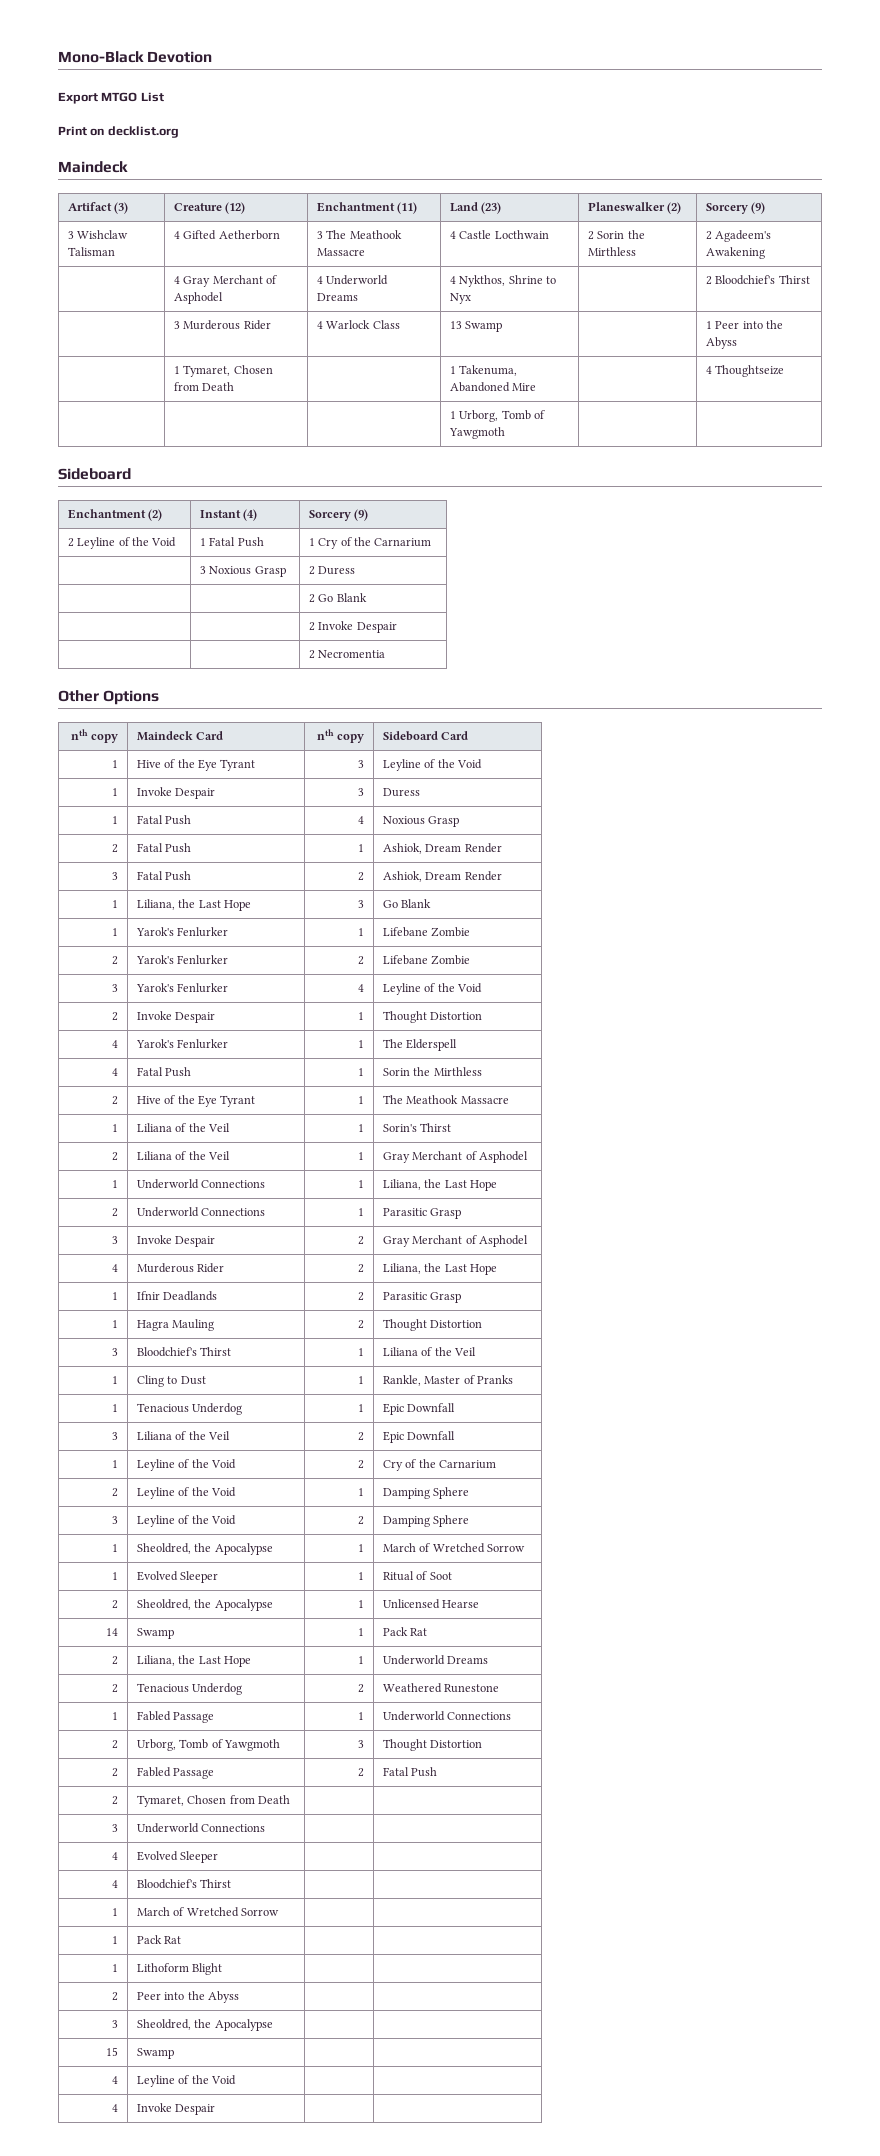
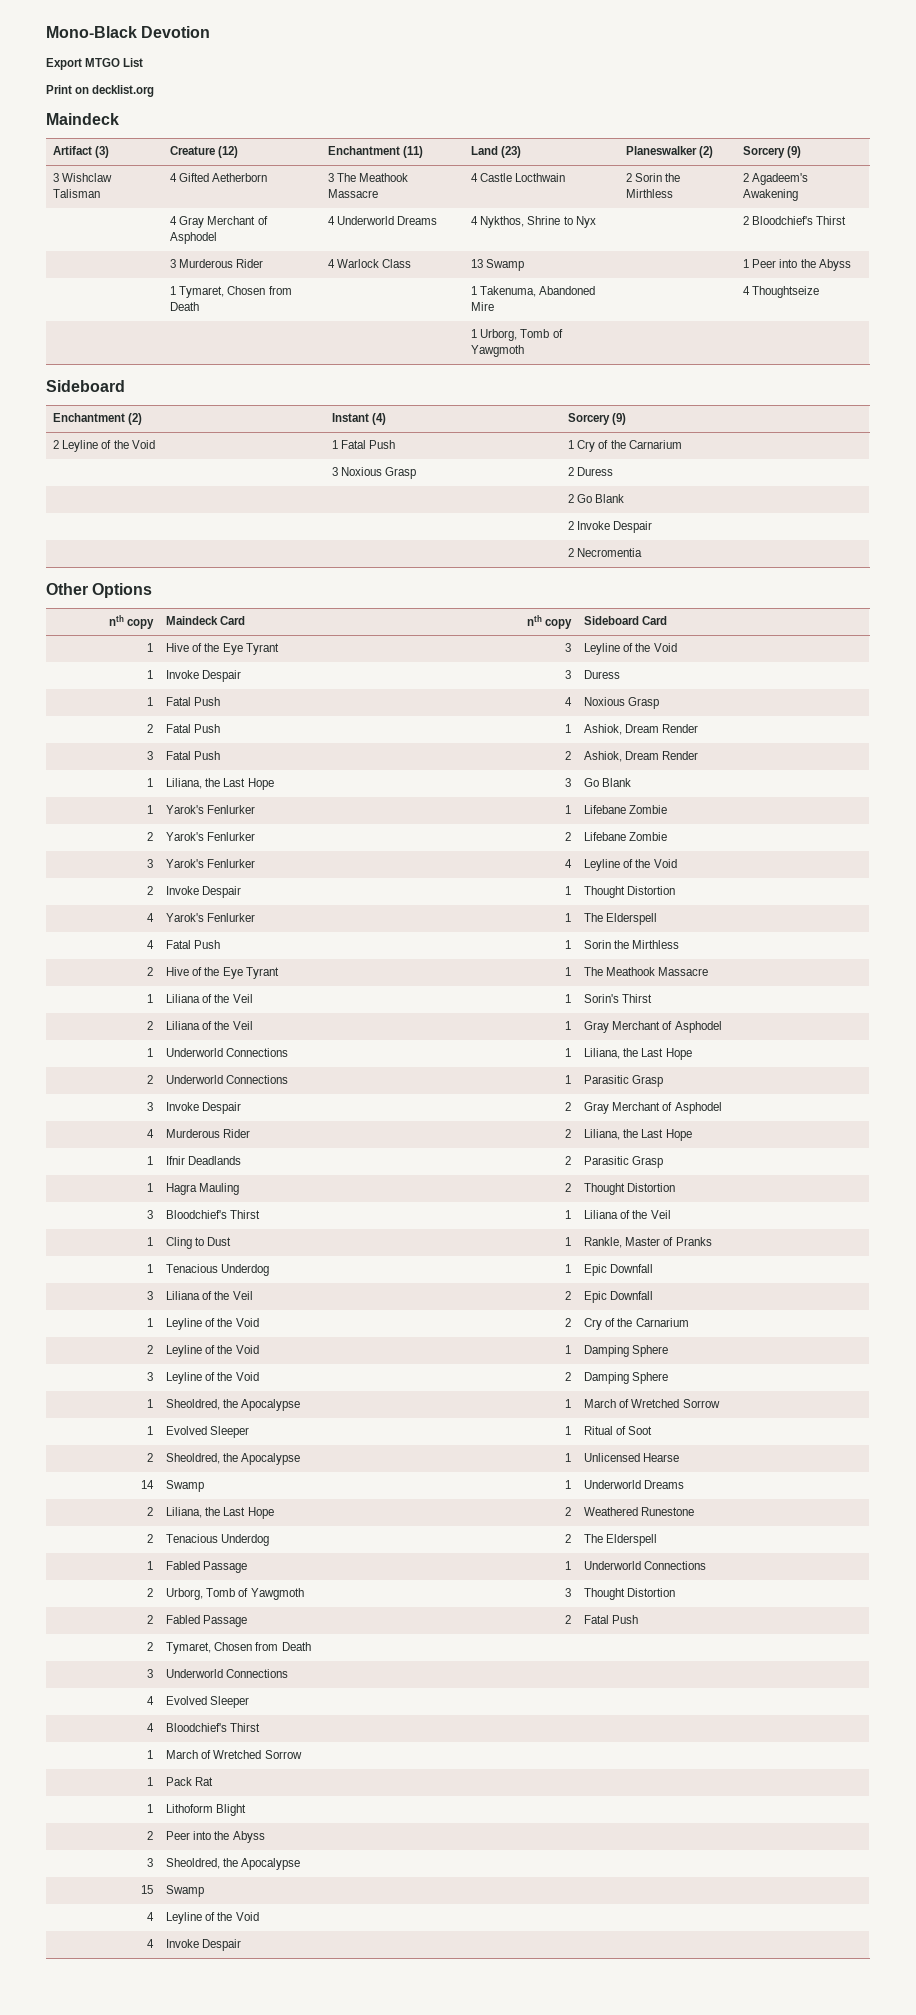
- 14 | Swamp | 1 | Pack Rat
+ 14 | Swamp | 1 | Underworld Dreams
- 2 | Liliana, the Last Hope | 1 | Underworld Dreams
+ 2 | Liliana, the Last Hope | 2 | Weathered Runestone
- 2 | Tenacious Underdog | 2 | Weathered Runestone
+ 2 | Tenacious Underdog | 2 | The Elderspell

